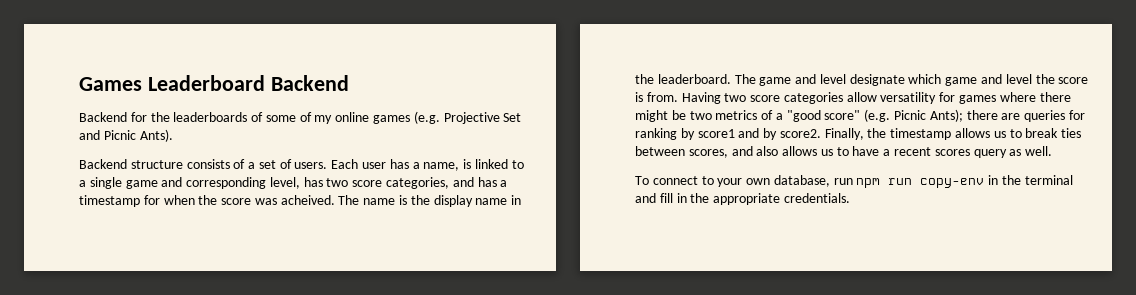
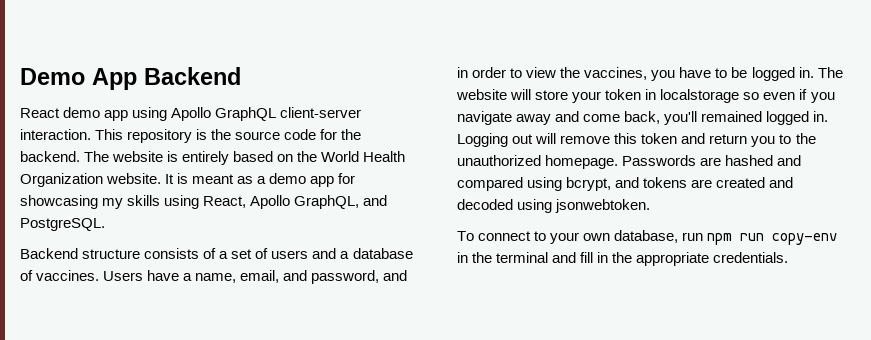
- Games Leaderboard Backend
+ Demo App Backend
- Backend for the leaderboards of some of my online games (e.g. Projective Set and Picnic Ants).
+ React demo app using Apollo GraphQL client-server interaction. This repository is the source code for the backend. The website is entirely based on the World Health Organization website. It is meant as a demo app for showcasing my skills using React, Apollo GraphQL, and PostgreSQL.
- Backend structure consists of a set of users. Each user has a name, is linked to a single game and corresponding level, has two score categories, and has a timestamp for when the score was acheived. The name is the display name in the leaderboard. The game and level designate which game and level the score is from. Having two score categories allow versatility for games where there might be two metrics of a "good score" (e.g. Picnic Ants); there are queries for ranking by score1 and by score2. Finally, the timestamp allows us to break ties between scores, and also allows us to have a recent scores query as well.
+ Backend structure consists of a set of users and a database of vaccines. Users have a name, email, and password, and in order to view the vaccines, you have to be logged in. The website will store your token in localstorage so even if you navigate away and come back, you'll remained logged in. Logging out will remove this token and return you to the unauthorized homepage. Passwords are hashed and compared using bcrypt, and tokens are created and decoded using jsonwebtoken.

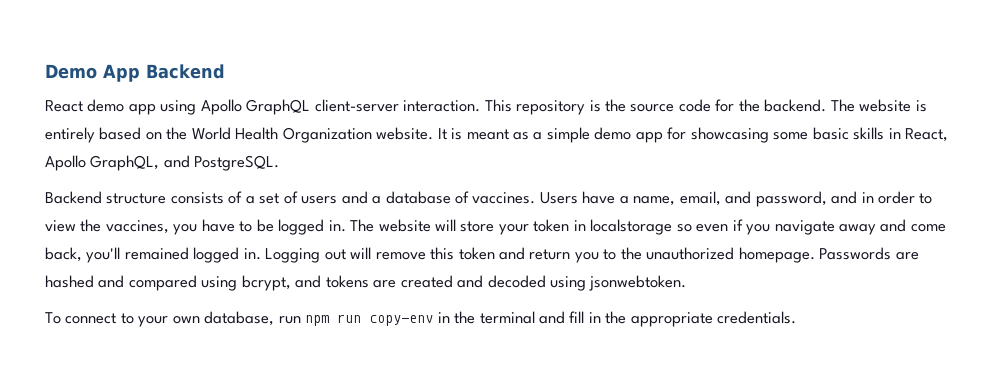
- It is meant as a demo app for showcasing my skills using React, Apollo GraphQL, and PostgreSQL.
+ It is meant as a simple demo app for showcasing some basic skills in React, Apollo GraphQL, and PostgreSQL.

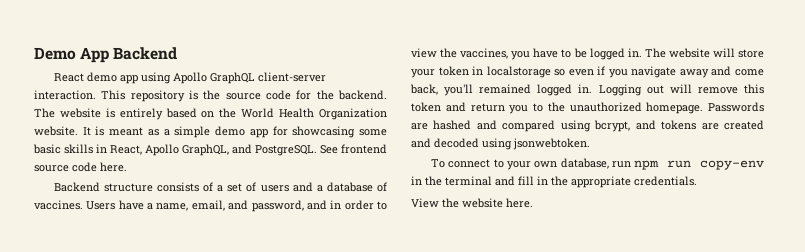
+ See frontend source code here.
+ View the website here.

